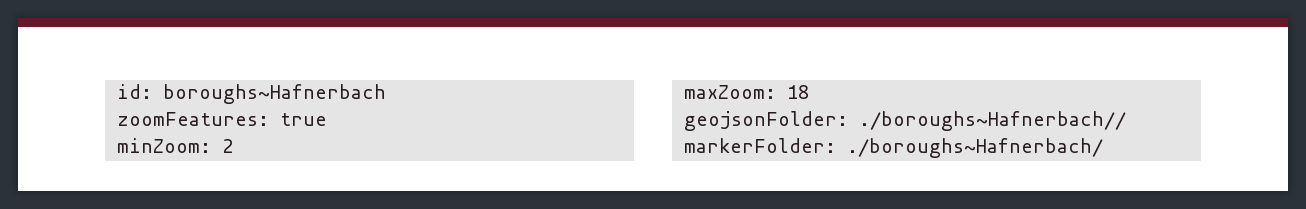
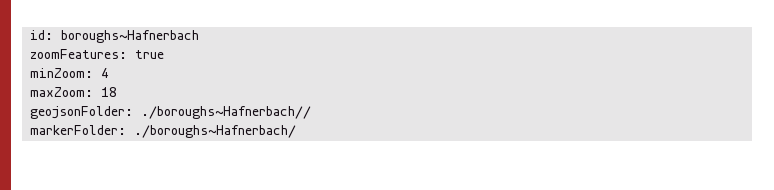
- minZoom: 2
+ minZoom: 4

